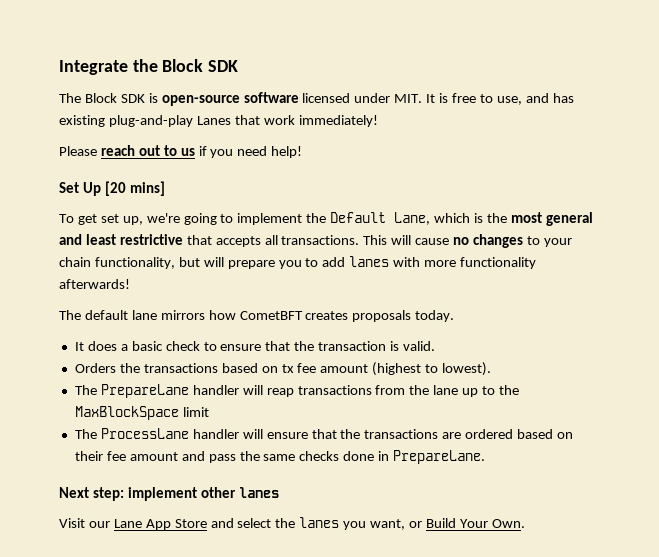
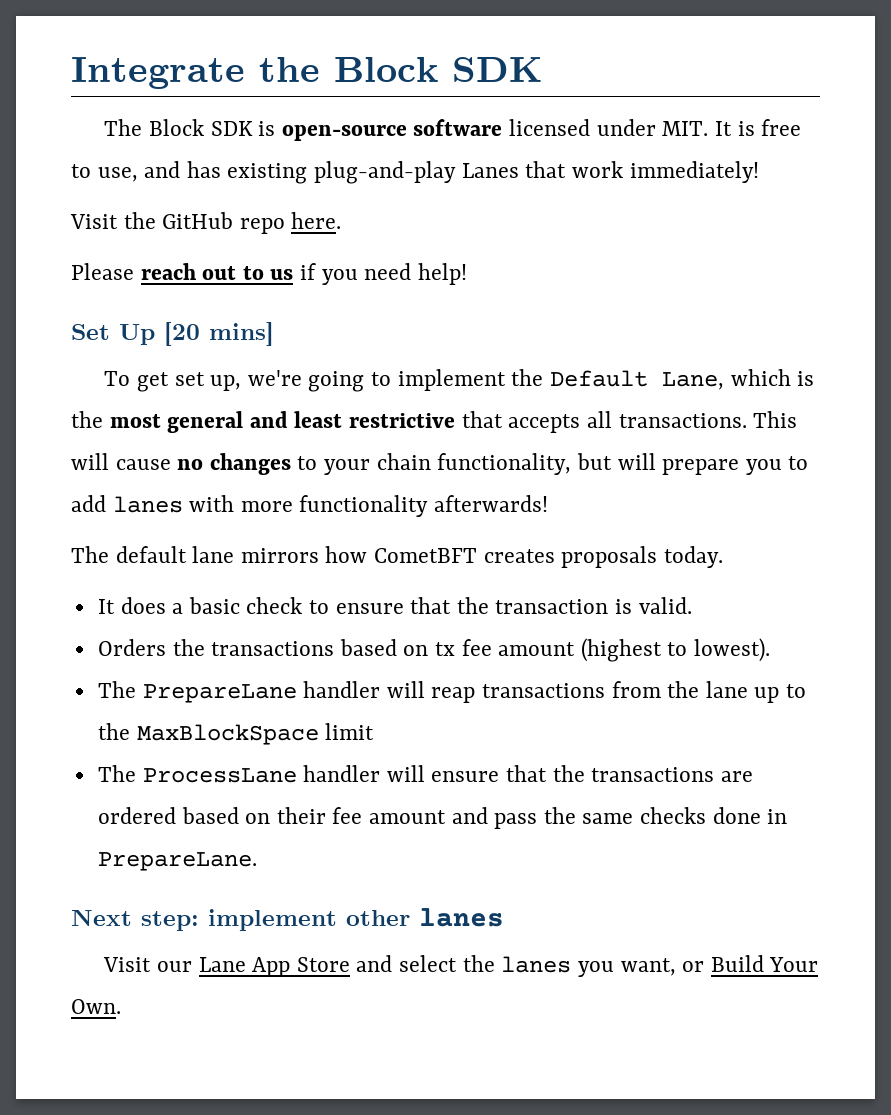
+ Visit the GitHub repo here.

